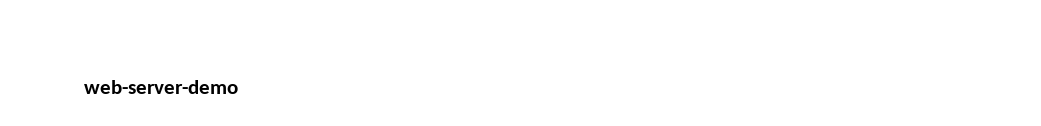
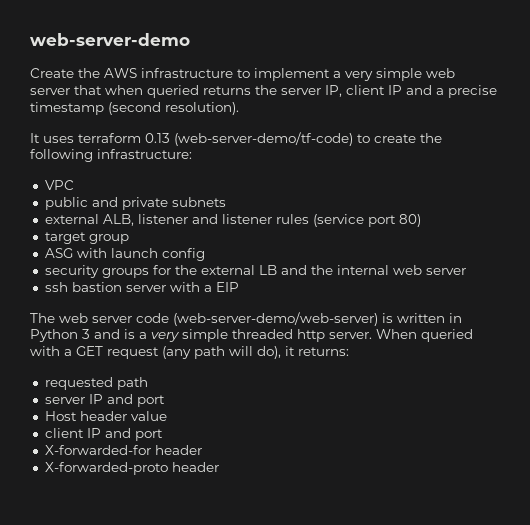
+ Create the AWS infrastructure to implement a very simple web server that when queried returns the server IP, client IP and a precise timestamp (second resolution).
+ It uses terraform 0.13 (web-server-demo/tf-code) to create the following infrastructure:
+ VPC
+ public and private subnets
+ external ALB, listener and listener rules (service port 80)
+ target group
+ ASG with launch config
+ security groups for the external LB and the internal web server
+ ssh bastion server with a EIP
+ The web server code (web-server-demo/web-server) is written in Python 3 and is a very simple threaded http server. When queried with a GET request (any path will do), it returns:
+ requested path
+ server IP and port
+ Host header value
+ client IP and port
+ X-forwarded-for header
+ X-forwarded-proto header

